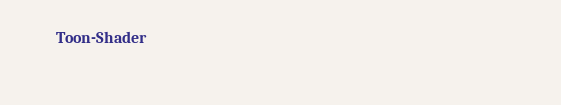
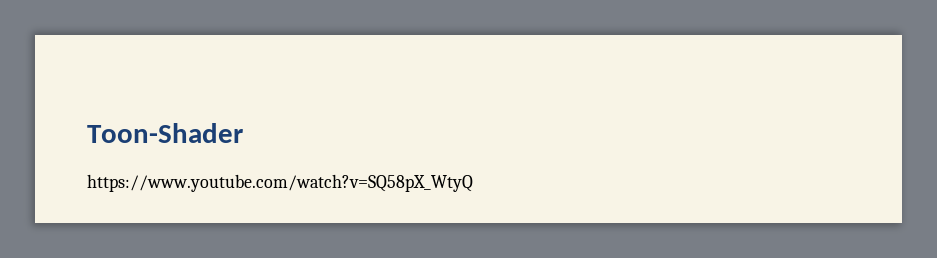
+ https://www.youtube.com/watch?v=SQ58pX_WtyQ

